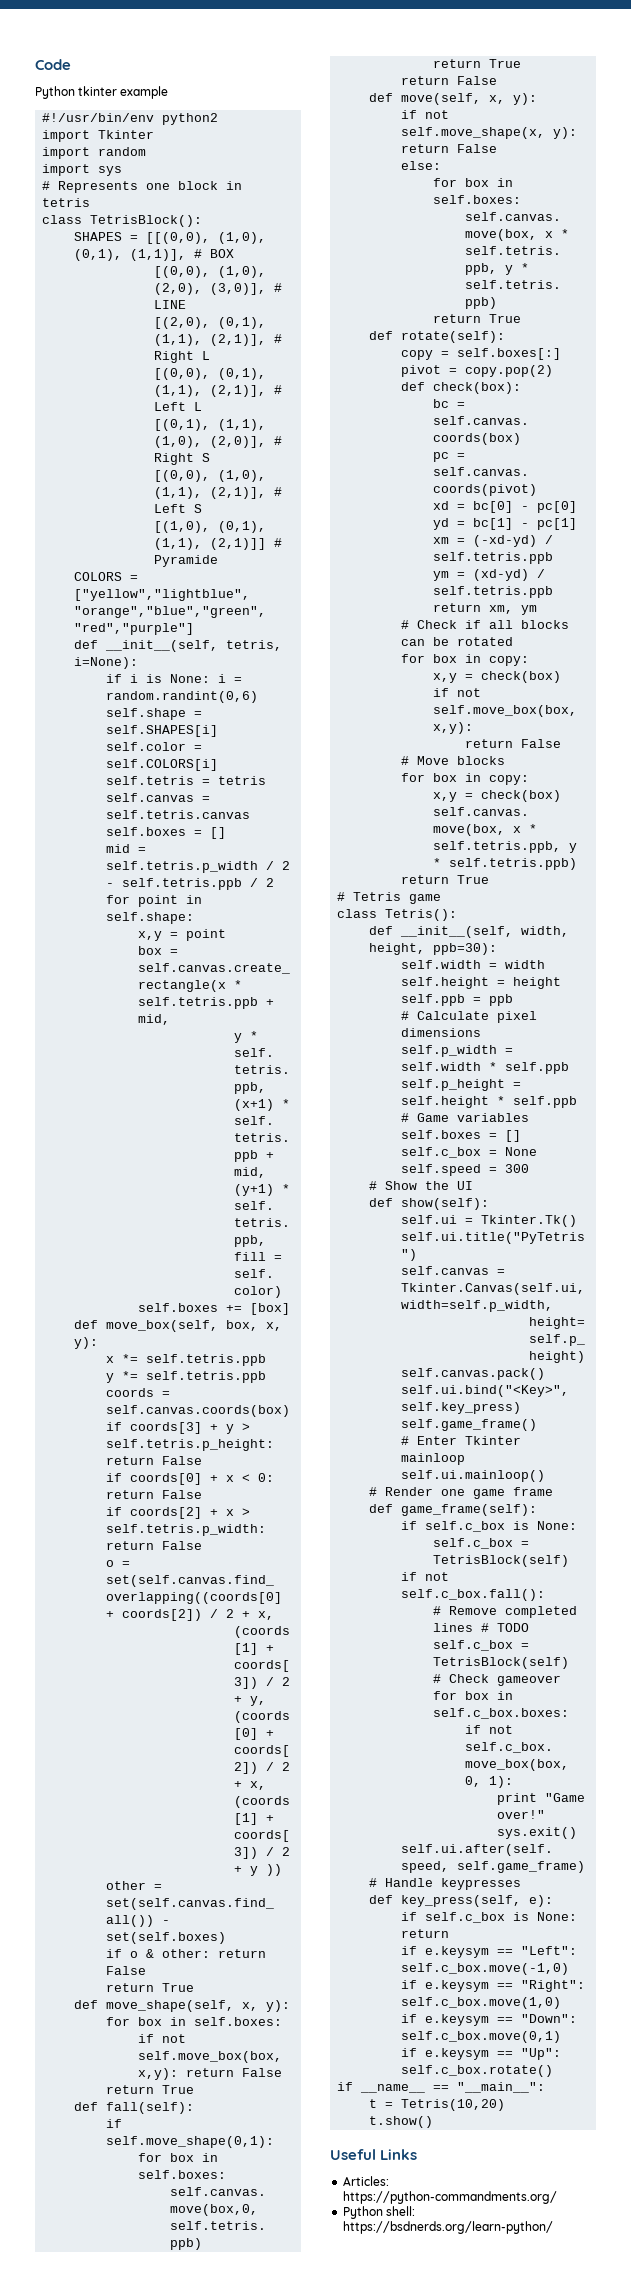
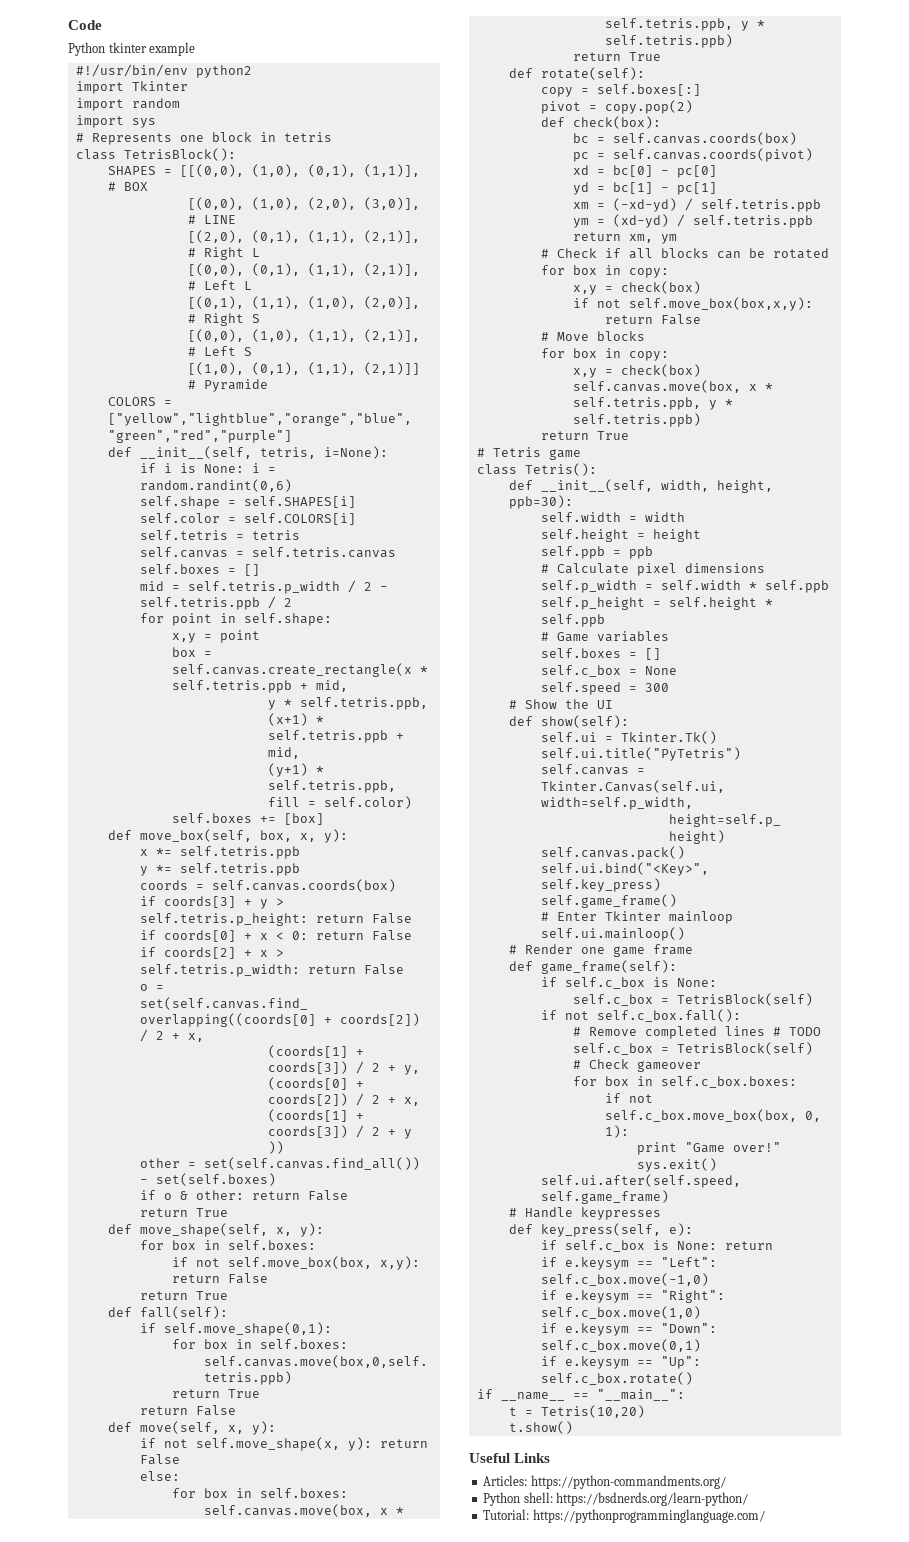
+ Tutorial: https://pythonprogramminglanguage.com/

